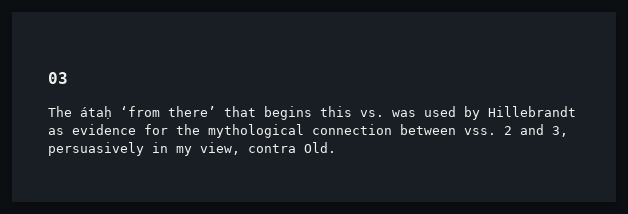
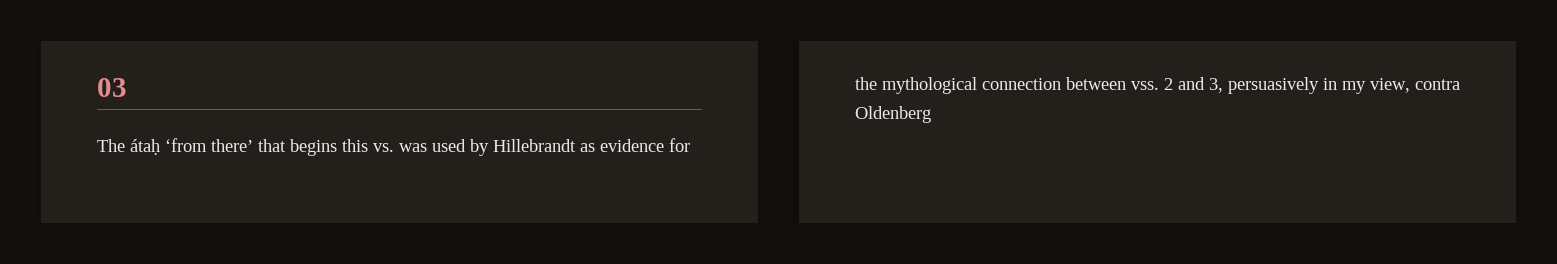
- 2 and 3, persuasively in my view, contra Old.
+ 2 and 3, persuasively in my view, contra Oldenberg

